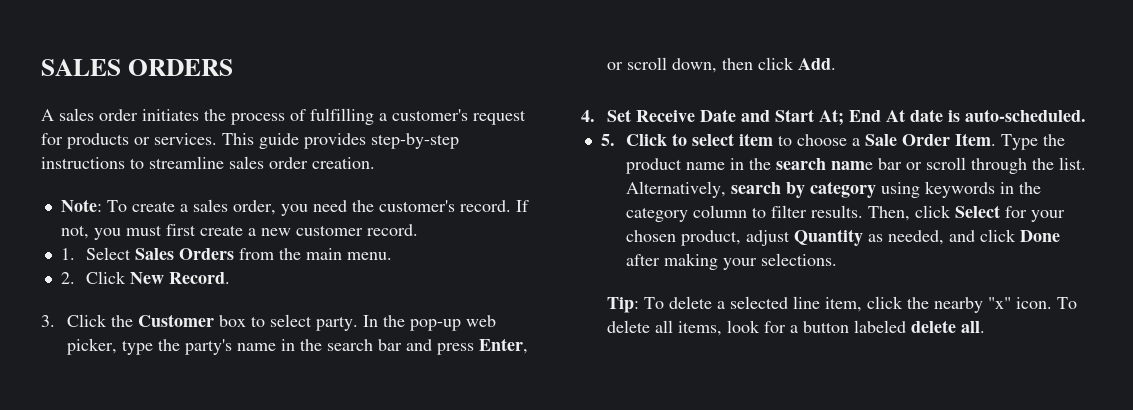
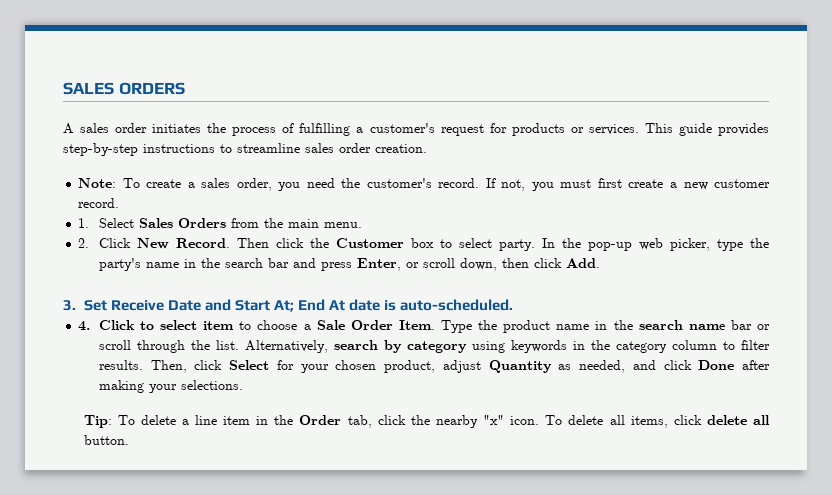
- 2. Click New Record.
- 3. Click the Customer box to select party.
+ 2. Click New Record. Then click the Customer box to select party.
- 4. Set Receive Date and Start At; End At date is auto-scheduled.
+ 3. Set Receive Date and Start At; End At date is auto-scheduled.
- 5. Click to select item to choose a Sale Order Item.
+ 4. Click to select item to choose a Sale Order Item.
- Tip: To delete a selected line item, click the nearby "x" icon.
+ Tip: To delete a line item in the Order tab, click the nearby "x" icon.
- To delete all items, look for a button labeled delete all.
+ To delete all items, click delete all button.

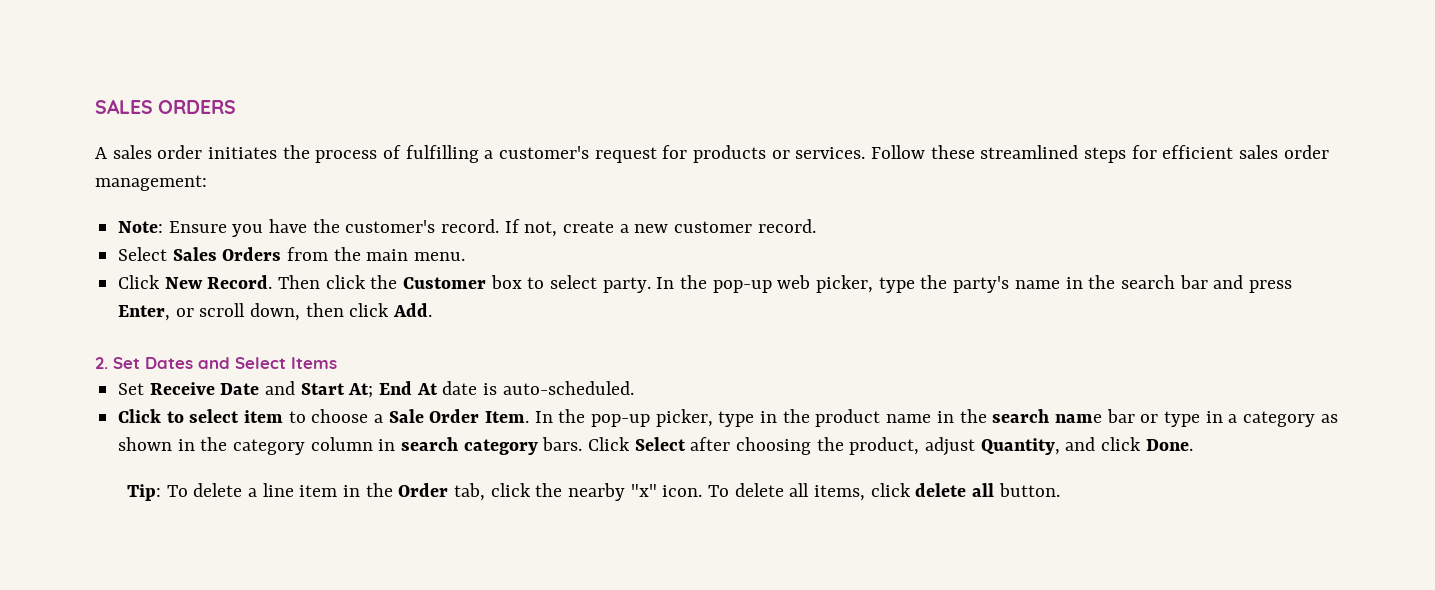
- This guide provides step-by-step instructions to streamline sales order creation.
+ Follow these streamlined steps for efficient sales order management:
- Note: To create a sales order, you need the customer's record.
+ Note: Ensure you have the customer's record.
- If not, you must first create a new customer record.
+ If not, create a new customer record.
- 1. Select Sales Orders from the main menu.
+ Select Sales Orders from the main menu.
- 2. Click New Record.
+ Click New Record.
- 3. Set Receive Date and Start At; End At date is auto-scheduled.
+ 2. Set Dates and Select Items
+ Set Receive Date and Start At; End At date is auto-scheduled.
- 4. Click to select item to choose a Sale Order Item.
+ Click to select item to choose a Sale Order Item.
- Type the product name in the search name bar or scroll through the list. Alternatively, search by category using keywords in the category column to filter results. Then, click Select for your chosen product, adjust Quantity as needed, and click Done after making your selections.
+ In the pop-up picker, type in the product name in the search name bar or type in a category as shown in the category column in search category bars. Click Select after choosing the product, adjust Quantity, and click Done.

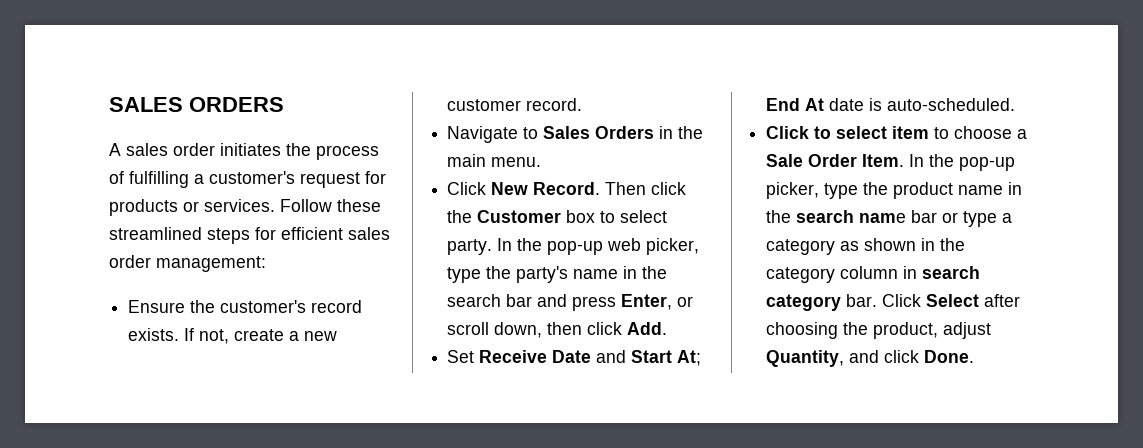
- Note: Ensure you have the customer's record.
+ Ensure the customer's record exists.
- Select Sales Orders from the main menu.
+ Navigate to Sales Orders in the main menu.
- 2. Set Dates and Select Items
- In the pop-up picker, type in the product name in the search name bar or type in a category as shown in the category column in search category bars.
+ In the pop-up picker, type the product name in the search name bar or type a category as shown in the category column in search category bar.
- Tip: To delete a line item in the Order tab, click the nearby "x" icon. To delete all items, click delete all button.

